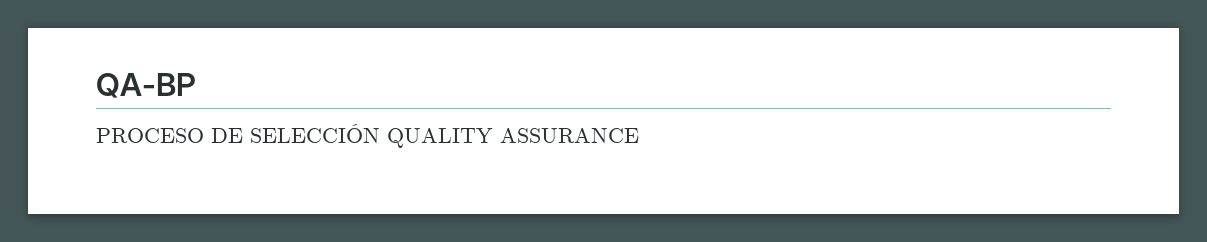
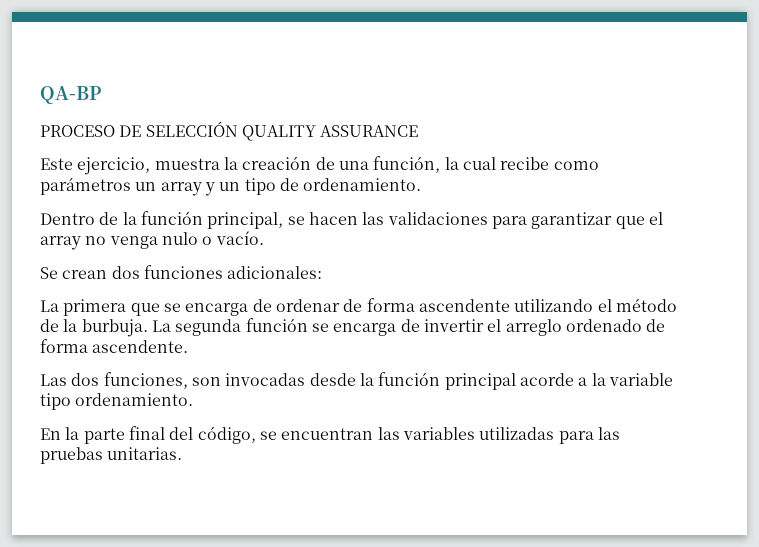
+ Este ejercicio, muestra la creación de una función, la cual recibe como parámetros un array y un tipo de ordenamiento.
+ Dentro de la función principal, se hacen las validaciones para garantizar que el array no venga nulo o vacío.
+ Se crean dos funciones adicionales:
+ La primera que se encarga de ordenar de forma ascendente utilizando el método de la burbuja. La segunda función se encarga de invertir el arreglo ordenado de forma ascendente.
+ Las dos funciones, son invocadas desde la función principal acorde a la variable tipo ordenamiento.
+ En la parte final del código, se encuentran las variables utilizadas para las pruebas unitarias.

